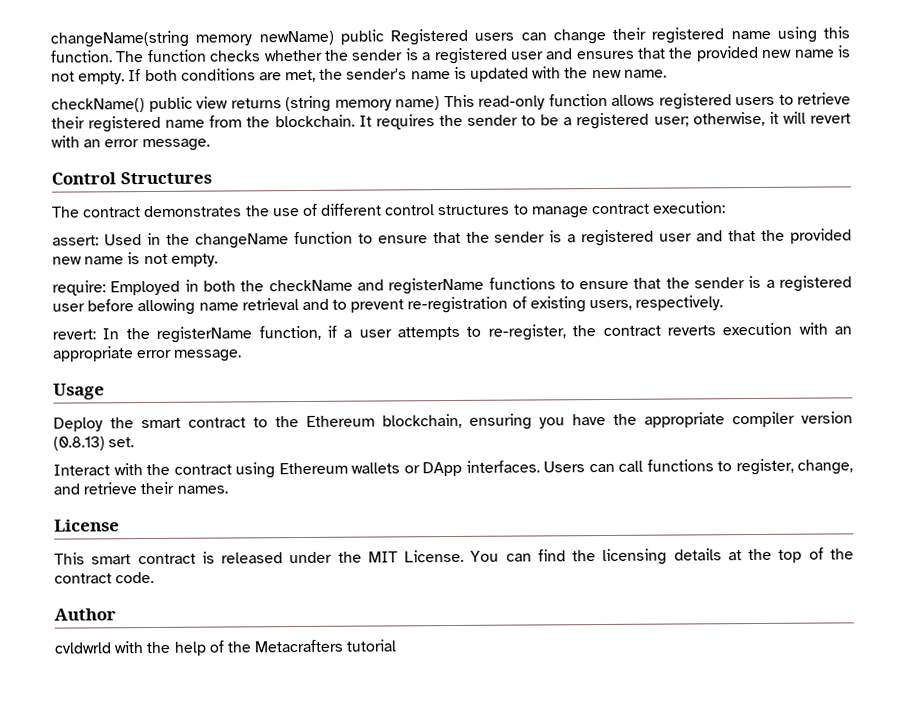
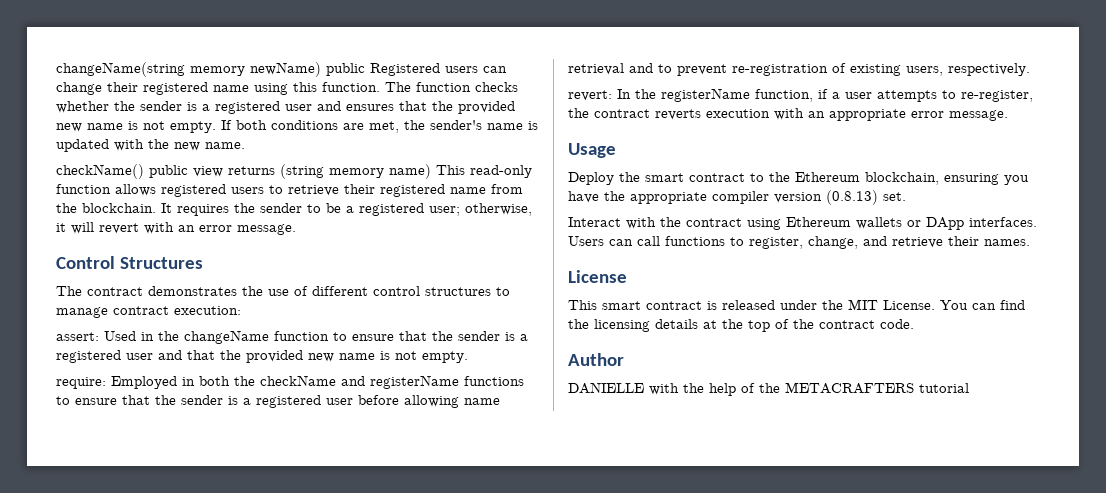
- cvldwrld with the help of the Metacrafters tutorial
+ DANIELLE with the help of the METACRAFTERS tutorial

